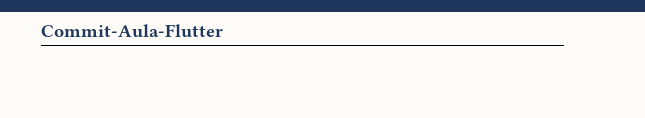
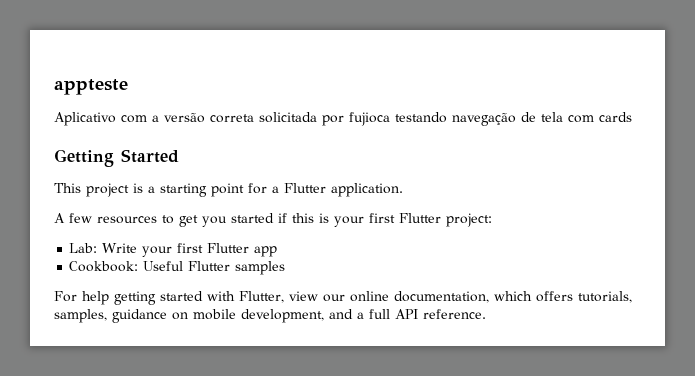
- Commit-Aula-Flutter
+ appteste
+ Aplicativo com a versão correta solicitada por fujioca testando navegação de tela com cards
+ Getting Started
+ This project is a starting point for a Flutter application.
+ A few resources to get you started if this is your first Flutter project:
+ Lab: Write your first Flutter app
+ Cookbook: Useful Flutter samples
+ For help getting started with Flutter, view our online documentation, which offers tutorials, samples, guidance on mobile development, and a full API reference.

